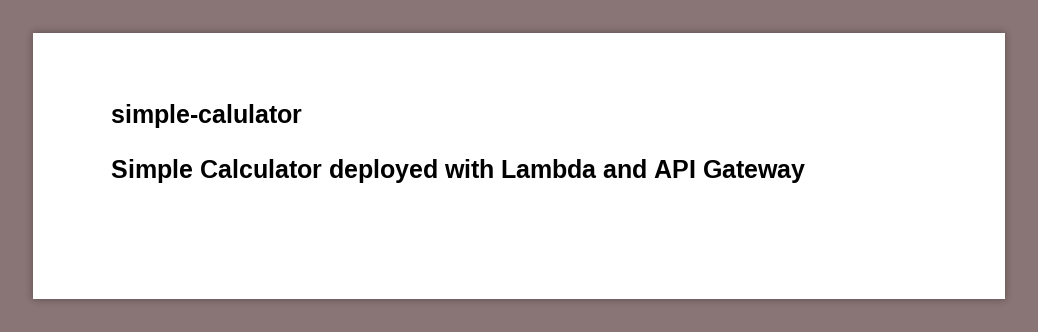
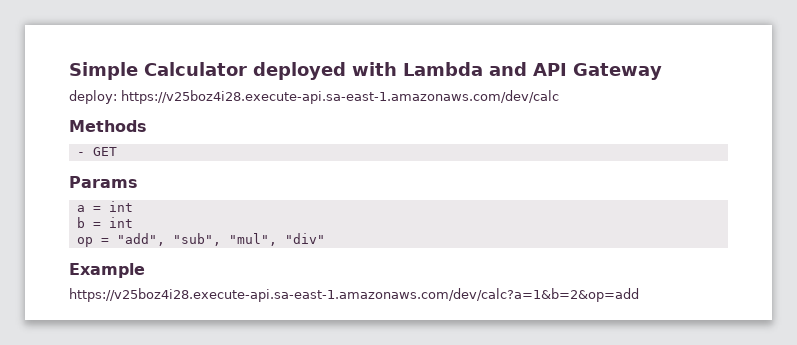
- simple-calulator
+ deploy: https://v25boz4i28.execute-api.sa-east-1.amazonaws.com/dev/calc
+ Methods
+ - GET
+ Params
+ a = int
+ b = int
+ op = "add", "sub", "mul", "div"
+ Example
+ https://v25boz4i28.execute-api.sa-east-1.amazonaws.com/dev/calc?a=1&b=2&op=add

